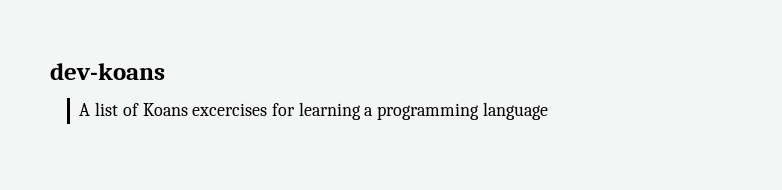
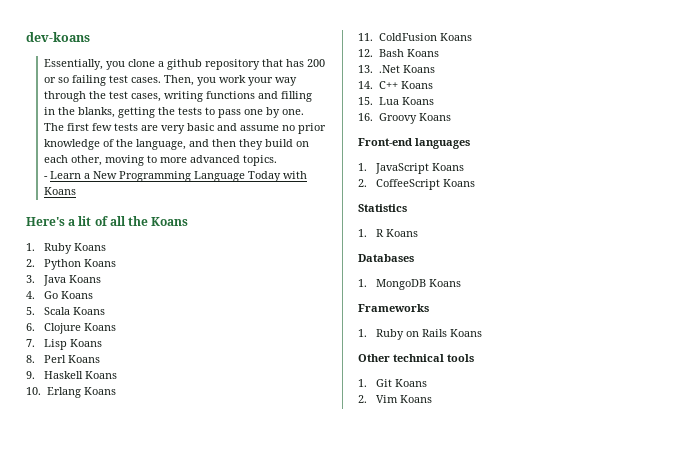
- A list of Koans excercises for learning a programming language
+ Essentially, you clone a github repository that has 200 or so failing test cases. Then, you work your way through the test cases, writing functions and filling in the blanks, getting the tests to pass one by one. The first few tests are very basic and assume no prior knowledge of the language, and then they build on each other, moving to more advanced topics.
+ - Learn a New Programming Language Today with Koans
+ Here's a lit of all the Koans
+ 1. Ruby Koans
+ 2. Python Koans
+ 3. Java Koans
+ 4. Go Koans
+ 5. Scala Koans
+ 6. Clojure Koans
+ 7. Lisp Koans
+ 8. Perl Koans
+ 9. Haskell Koans
+ 10. Erlang Koans
+ 11. ColdFusion Koans
+ 12. Bash Koans
+ 13. .Net Koans
+ 14. C++ Koans
+ 15. Lua Koans
+ 16. Groovy Koans
+ Front-end languages
+ 1. JavaScript Koans
+ 2. CoffeeScript Koans
+ Statistics
+ 1. R Koans
+ Databases
+ 1. MongoDB Koans
+ Frameworks
+ 1. Ruby on Rails Koans
+ Other technical tools
+ 1. Git Koans
+ 2. Vim Koans

